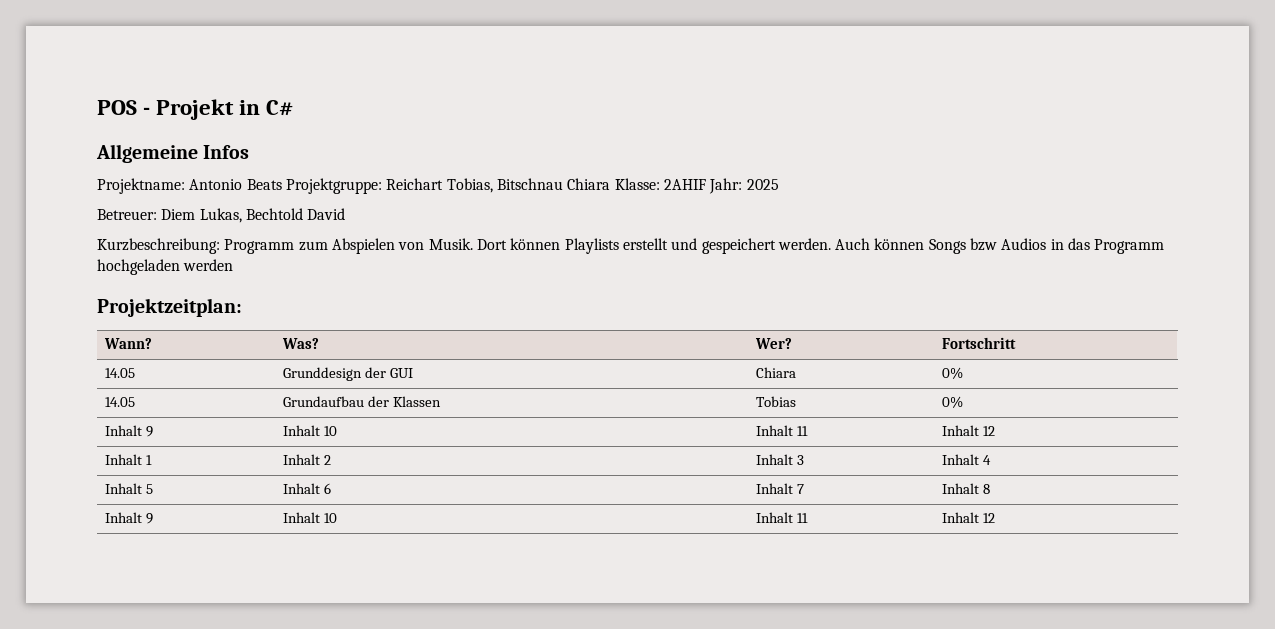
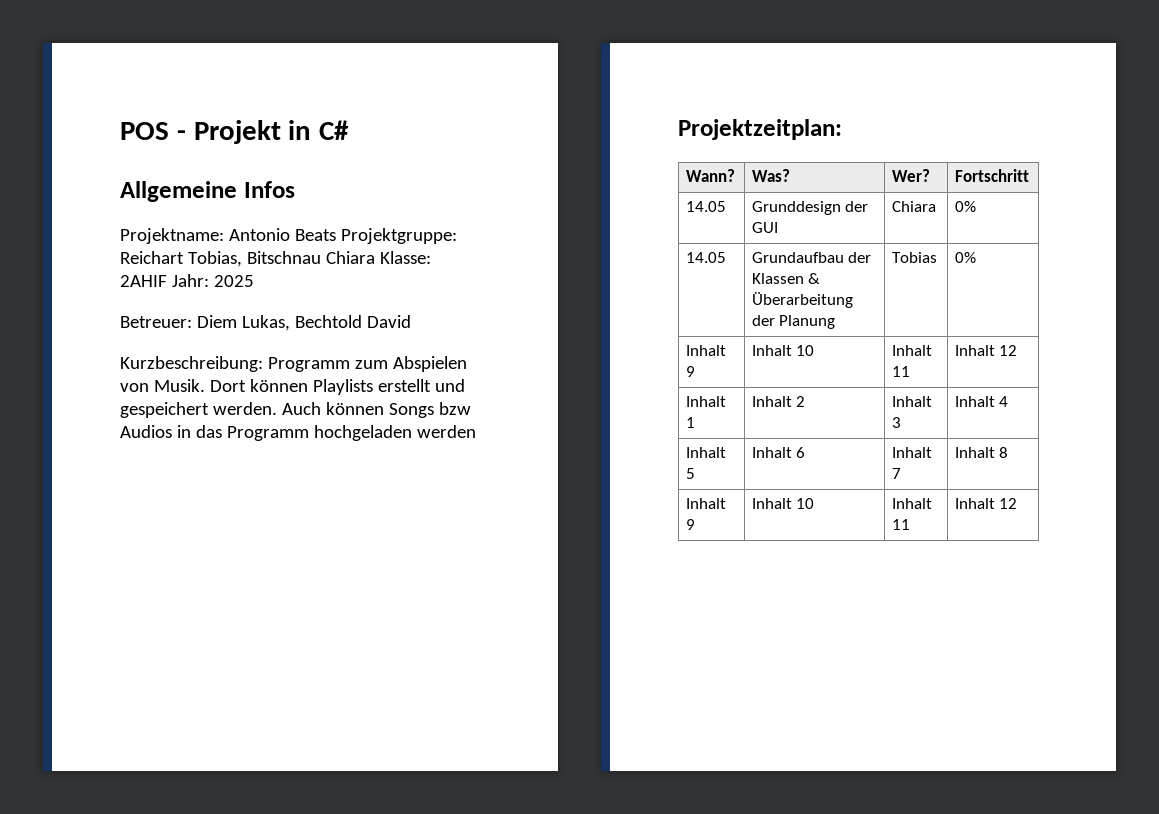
- 14.05 | Grundaufbau der Klassen | Tobias | 0%
+ 14.05 | Grundaufbau der Klassen & Überarbeitung der Planung | Tobias | 0%

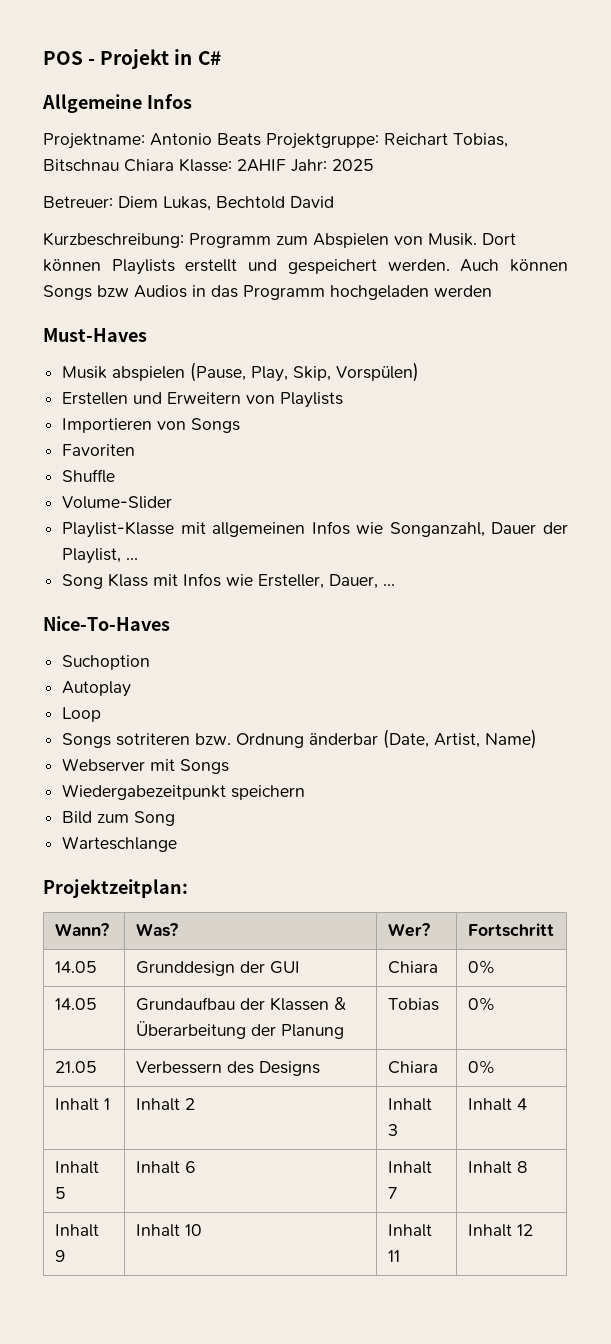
+ Must-Haves
+ Musik abspielen (Pause, Play, Skip, Vorspülen)
+ Erstellen und Erweitern von Playlists
+ Importieren von Songs
+ Favoriten
+ Shuffle
+ Volume-Slider
+ Playlist-Klasse mit allgemeinen Infos wie Songanzahl, Dauer der Playlist, ...
+ Song Klass mit Infos wie Ersteller, Dauer, ...
+ Nice-To-Haves
+ Suchoption
+ Autoplay
+ Loop
+ Songs sotriteren bzw. Ordnung änderbar (Date, Artist, Name)
+ Webserver mit Songs
+ Wiedergabezeitpunkt speichern
+ Bild zum Song
+ Warteschlange
  14.05 | Grundaufbau der Klassen & Überarbeitung der Planung | Tobias | 0%
- Inhalt 9 | Inhalt 10 | Inhalt 11 | Inhalt 12
+ 21.05 | Verbessern des Designs | Chiara | 0%

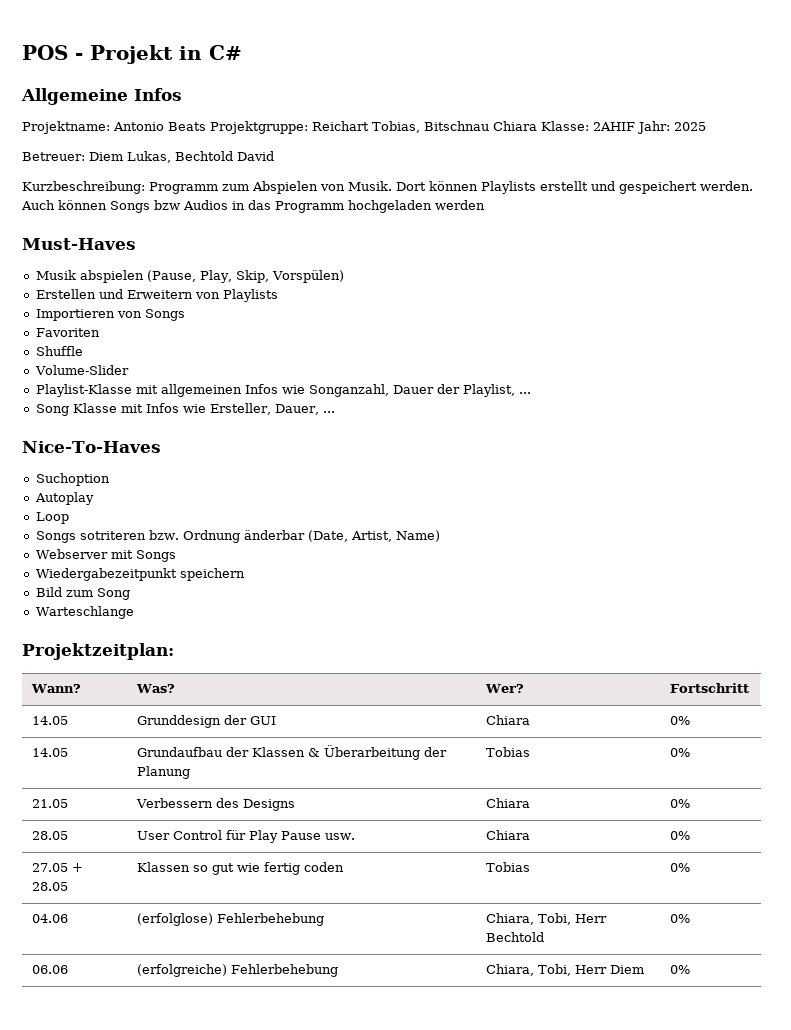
- Song Klass mit Infos wie Ersteller, Dauer, ...
+ Song Klasse mit Infos wie Ersteller, Dauer, ...
- Inhalt 1 | Inhalt 2 | Inhalt 3 | Inhalt 4
- Inhalt 5 | Inhalt 6 | Inhalt 7 | Inhalt 8
- Inhalt 9 | Inhalt 10 | Inhalt 11 | Inhalt 12
+ 28.05 | User Control für Play Pause usw. | Chiara | 0%
+ 27.05 + 28.05 | Klassen so gut wie fertig coden | Tobias | 0%
+ 04.06 | (erfolglose) Fehlerbehebung | Chiara, Tobi, Herr Bechtold | 0%
+ 06.06 | (erfolgreiche) Fehlerbehebung | Chiara, Tobi, Herr Diem | 0%

